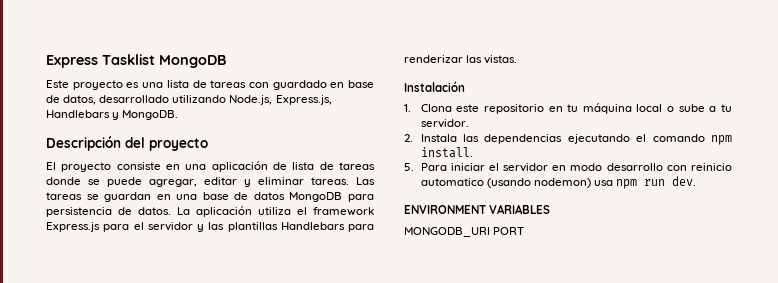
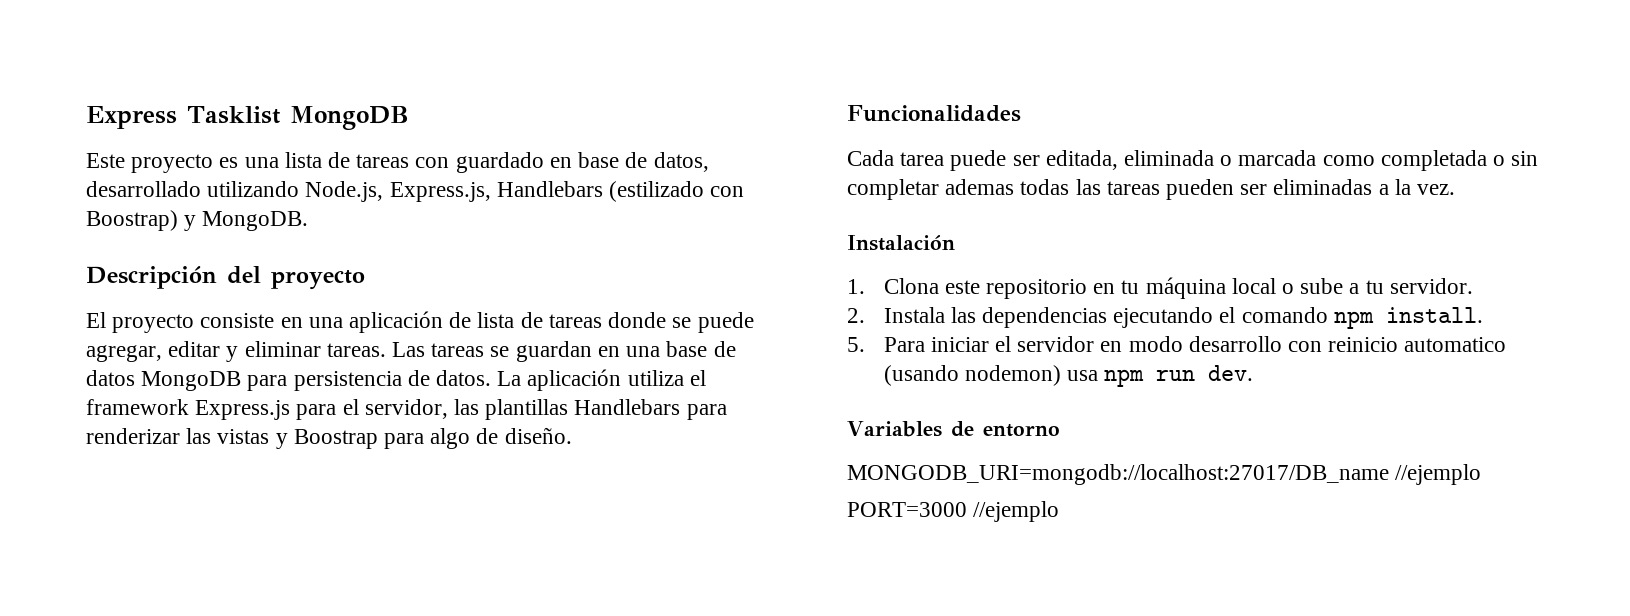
- Este proyecto es una lista de tareas con guardado en base de datos, desarrollado utilizando Node.js, Express.js, Handlebars y MongoDB.
+ Este proyecto es una lista de tareas con guardado en base de datos, desarrollado utilizando Node.js, Express.js, Handlebars (estilizado con Boostrap) y MongoDB.
- La aplicación utiliza el framework Express.js para el servidor y las plantillas Handlebars para renderizar las vistas.
+ La aplicación utiliza el framework Express.js para el servidor, las plantillas Handlebars para renderizar las vistas y Boostrap para algo de diseño.
+ Funcionalidades
+ Cada tarea puede ser editada, eliminada o marcada como completada o sin completar ademas todas las tareas pueden ser eliminadas a la vez.
- ENVIRONMENT VARIABLES
- MONGODB_URI PORT
+ Variables de entorno
+ MONGODB_URI=mongodb://localhost:27017/DB_name //ejemplo
+ PORT=3000 //ejemplo

